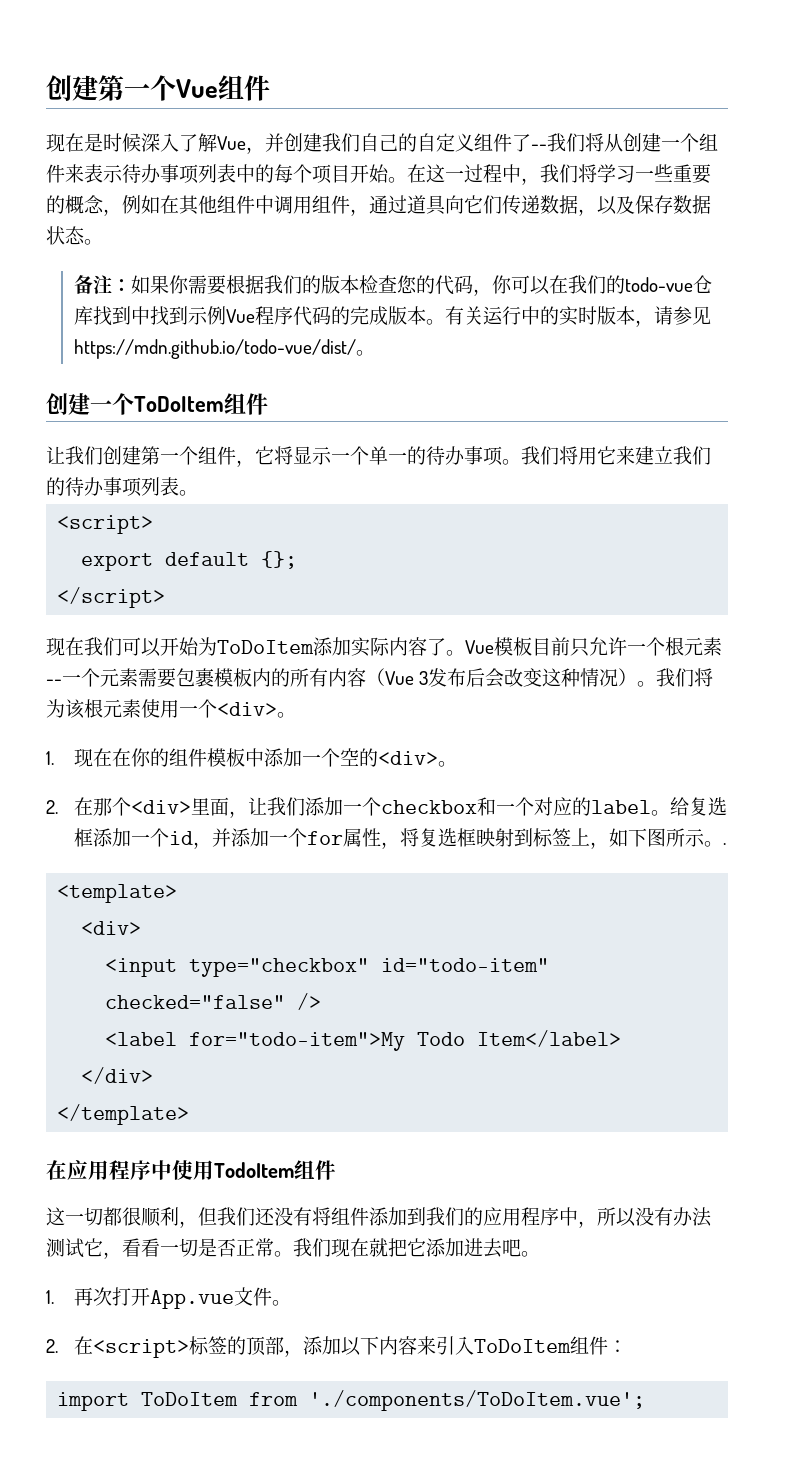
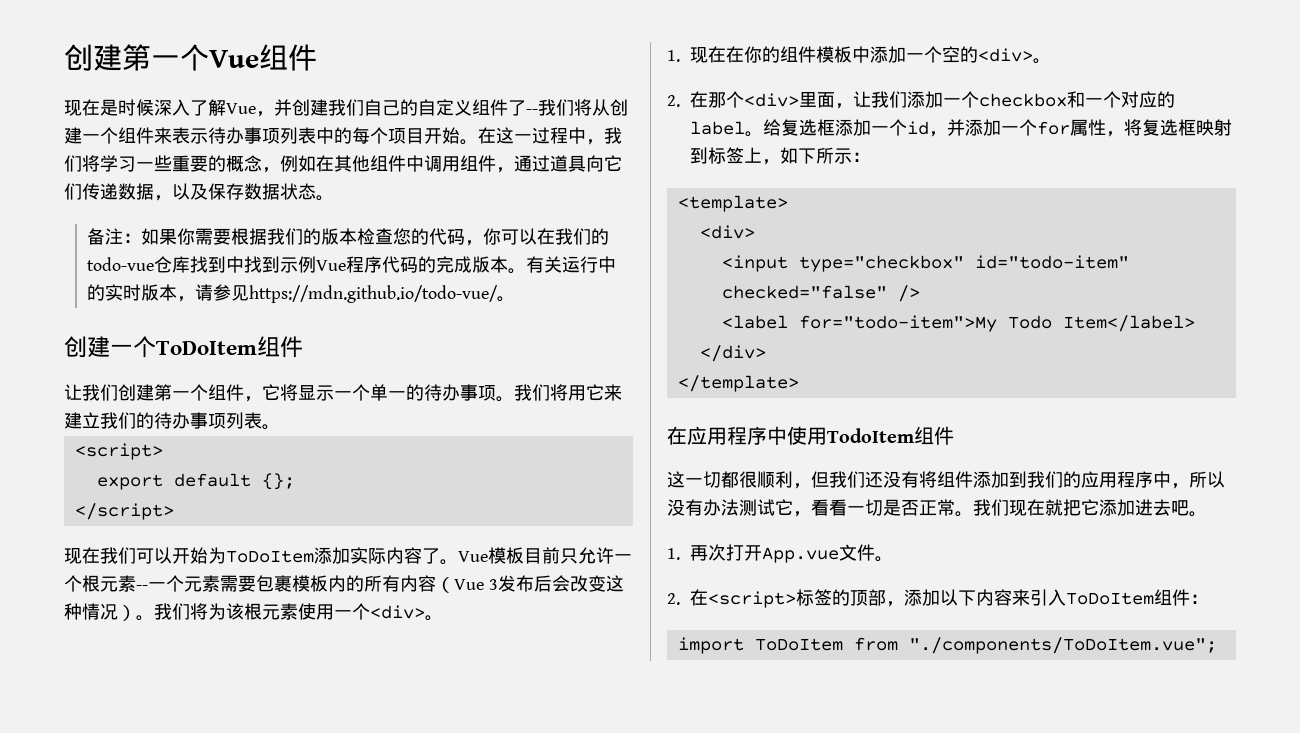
- 有关运行中的实时版本，请参见https://mdn.github.io/todo-vue/dist/。
+ 有关运行中的实时版本，请参见https://mdn.github.io/todo-vue/。
- 给复选框添加一个id，并添加一个for属性，将复选框映射到标签上，如下图所示。.
+ 给复选框添加一个id，并添加一个for属性，将复选框映射到标签上，如下所示：
- import ToDoItem from './components/ToDoItem.vue';
+ import ToDoItem from "./components/ToDoItem.vue";

